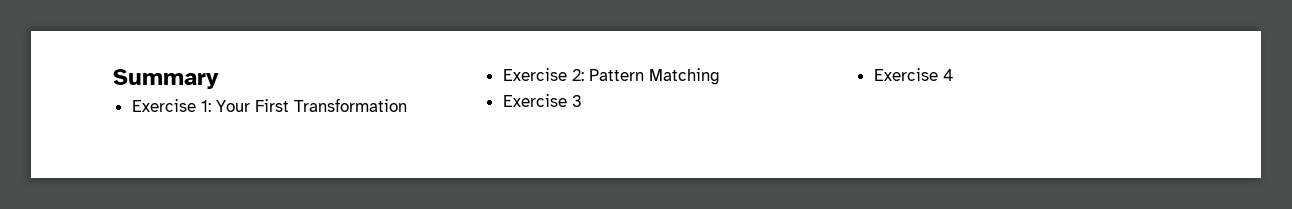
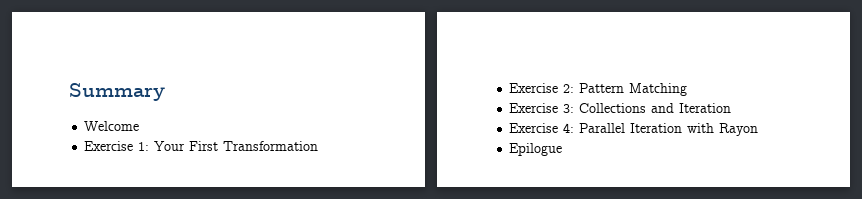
+ Welcome
- Exercise 3
- Exercise 4
+ Exercise 3: Collections and Iteration
+ Exercise 4: Parallel Iteration with Rayon
+ Epilogue

